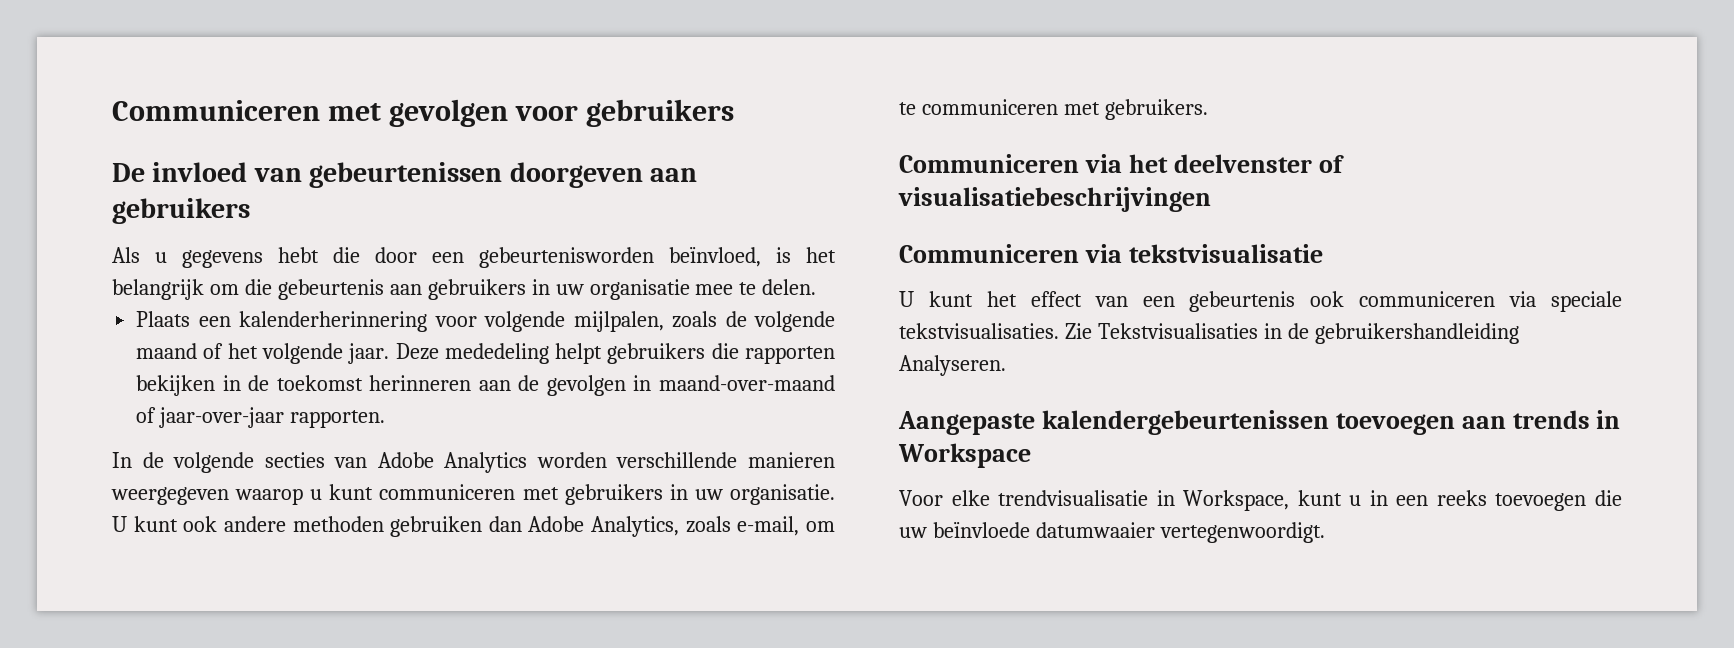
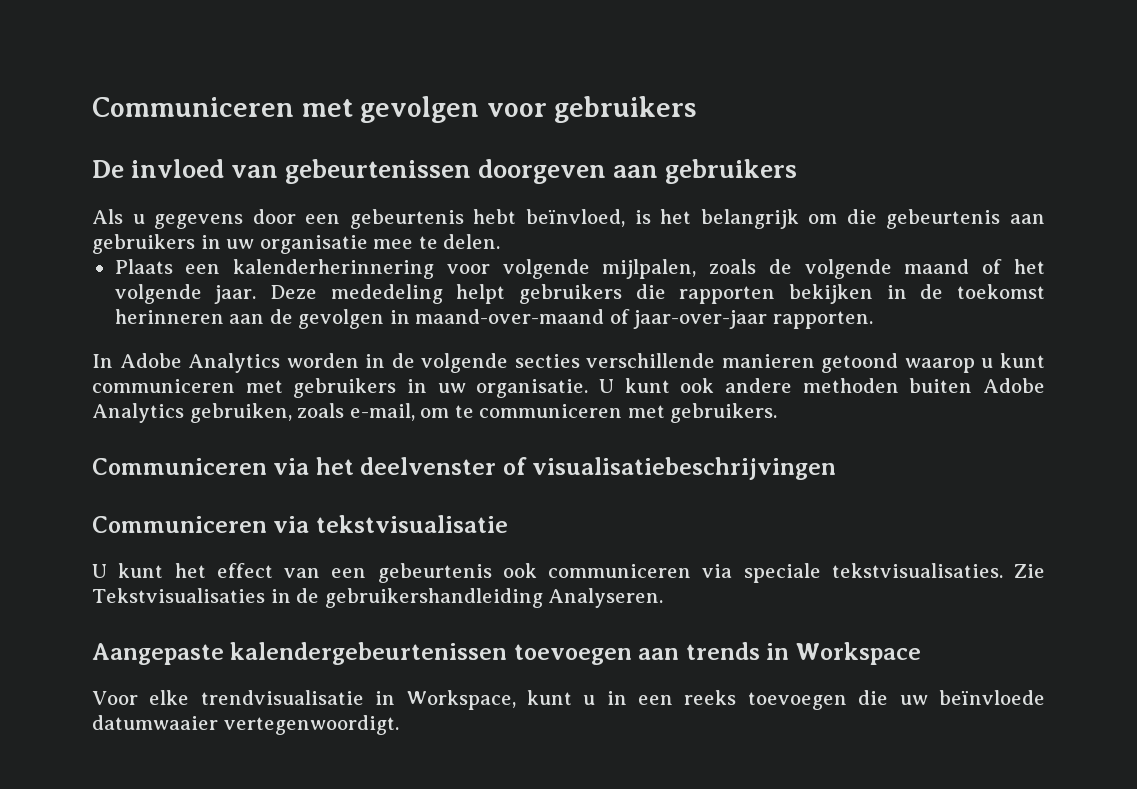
- Als u gegevens hebt die door een gebeurtenisworden beïnvloed, is het belangrijk om die gebeurtenis aan gebruikers in uw organisatie mee te delen.
+ Als u gegevens door een gebeurtenis hebt beïnvloed, is het belangrijk om die gebeurtenis aan gebruikers in uw organisatie mee te delen.
- In de volgende secties van Adobe Analytics worden verschillende manieren weergegeven waarop u kunt communiceren met gebruikers in uw organisatie.
+ In Adobe Analytics worden in de volgende secties verschillende manieren getoond waarop u kunt communiceren met gebruikers in uw organisatie.
- U kunt ook andere methoden gebruiken dan Adobe Analytics, zoals e-mail, om te communiceren met gebruikers.
+ U kunt ook andere methoden buiten Adobe Analytics gebruiken, zoals e-mail, om te communiceren met gebruikers.

